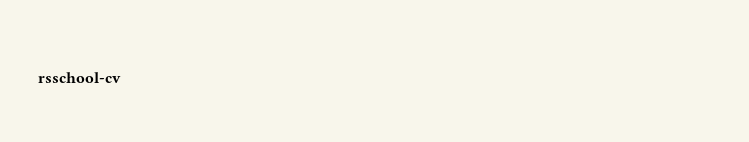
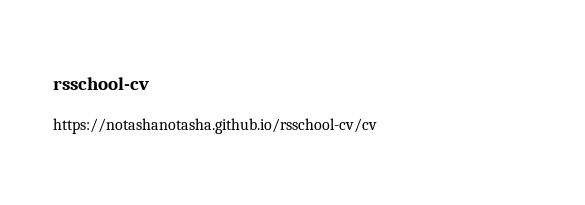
+ https://notashanotasha.github.io/rsschool-cv/cv

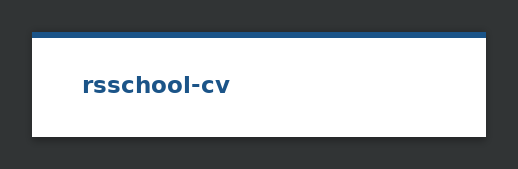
- https://notashanotasha.github.io/rsschool-cv/cv

